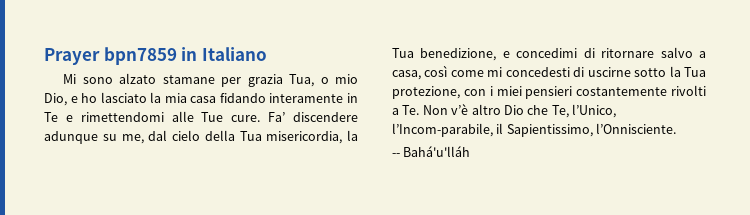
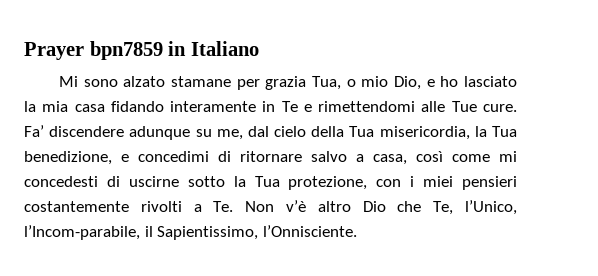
- -- Bahá'u'lláh

